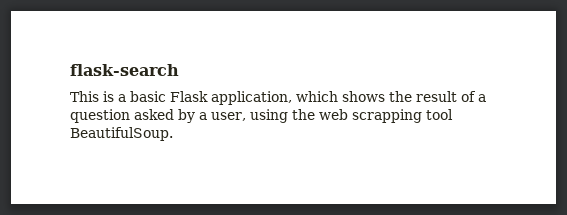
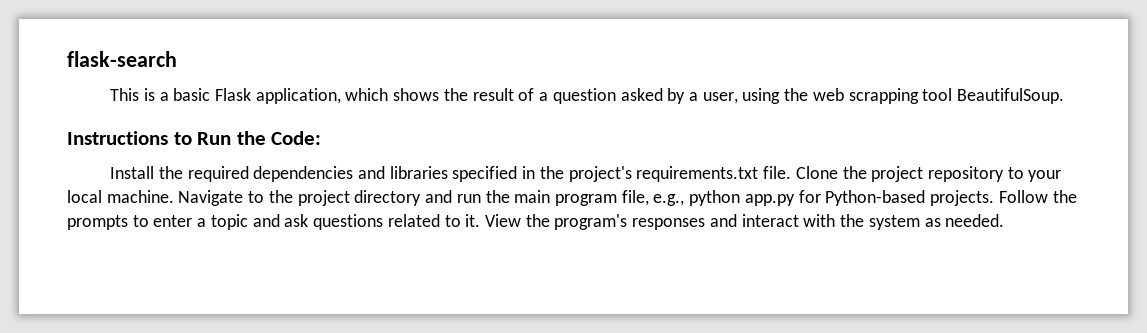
+ Instructions to Run the Code:
+ Install the required dependencies and libraries specified in the project's requirements.txt file. Clone the project repository to your local machine. Navigate to the project directory and run the main program file, e.g., python app.py for Python-based projects. Follow the prompts to enter a topic and ask questions related to it. View the program's responses and interact with the system as needed.

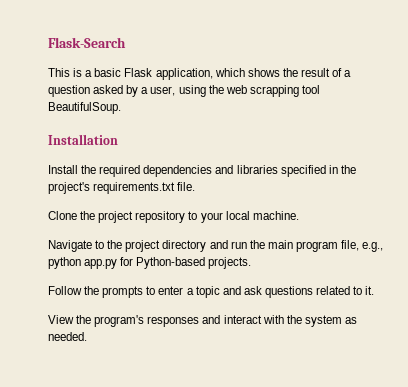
- flask-search
+ Flask-Search
- Instructions to Run the Code:
+ Installation
- Install the required dependencies and libraries specified in the project's requirements.txt file. Clone the project repository to your local machine. Navigate to the project directory and run the main program file, e.g., python app.py for Python-based projects. Follow the prompts to enter a topic and ask questions related to it. View the program's responses and interact with the system as needed.
+ Install the required dependencies and libraries specified in the project's requirements.txt file.
+ Clone the project repository to your local machine.
+ Navigate to the project directory and run the main program file, e.g., python app.py for Python-based projects.
+ Follow the prompts to enter a topic and ask questions related to it.
+ View the program's responses and interact with the system as needed.

